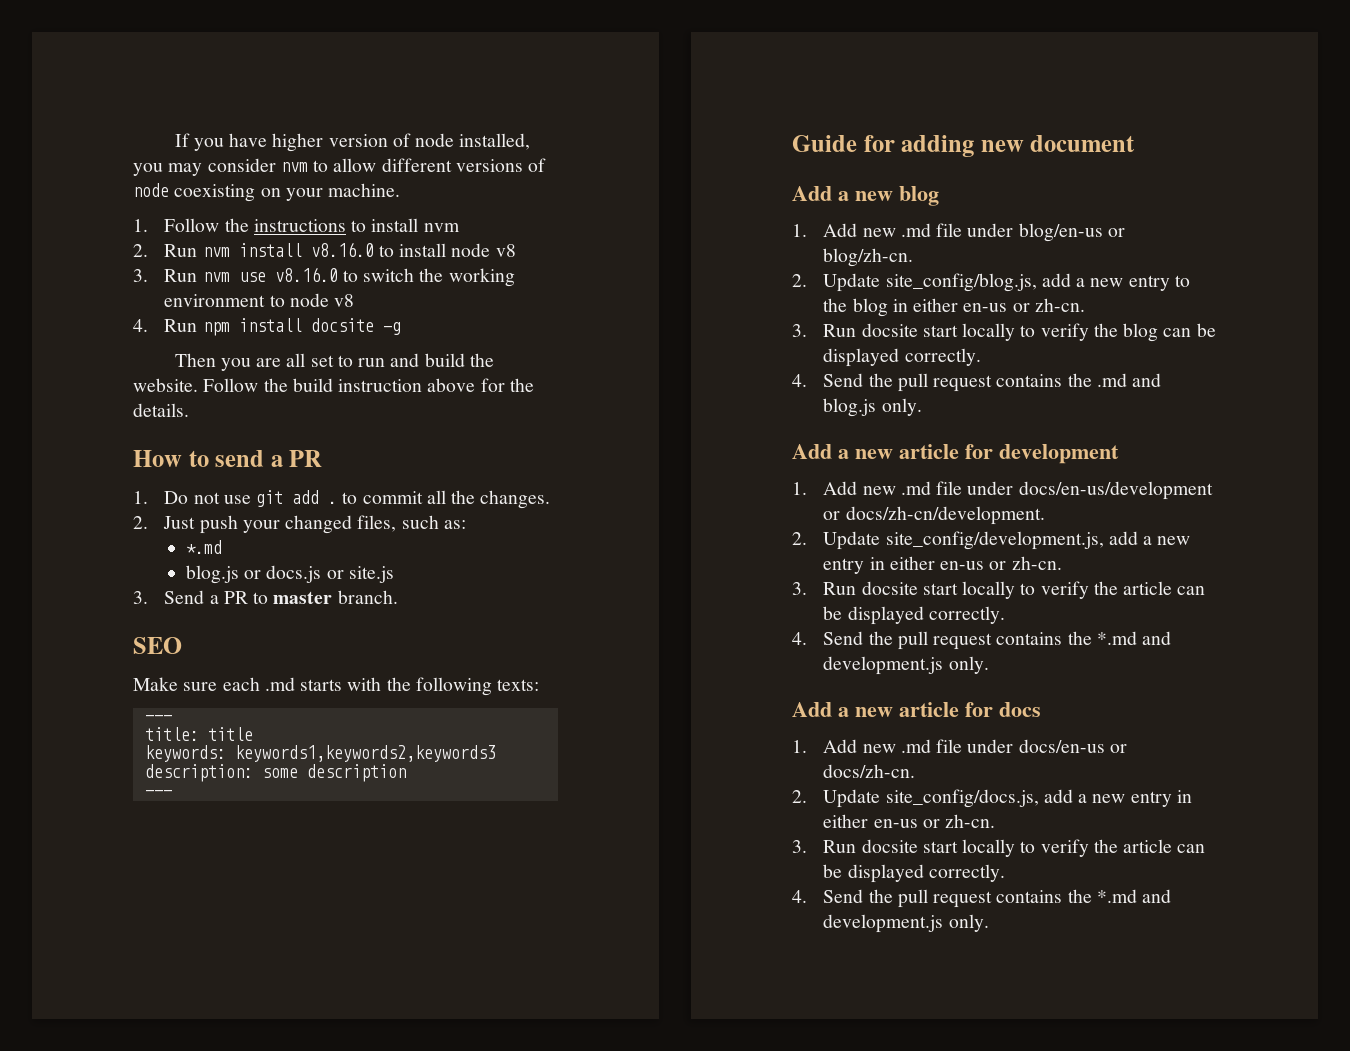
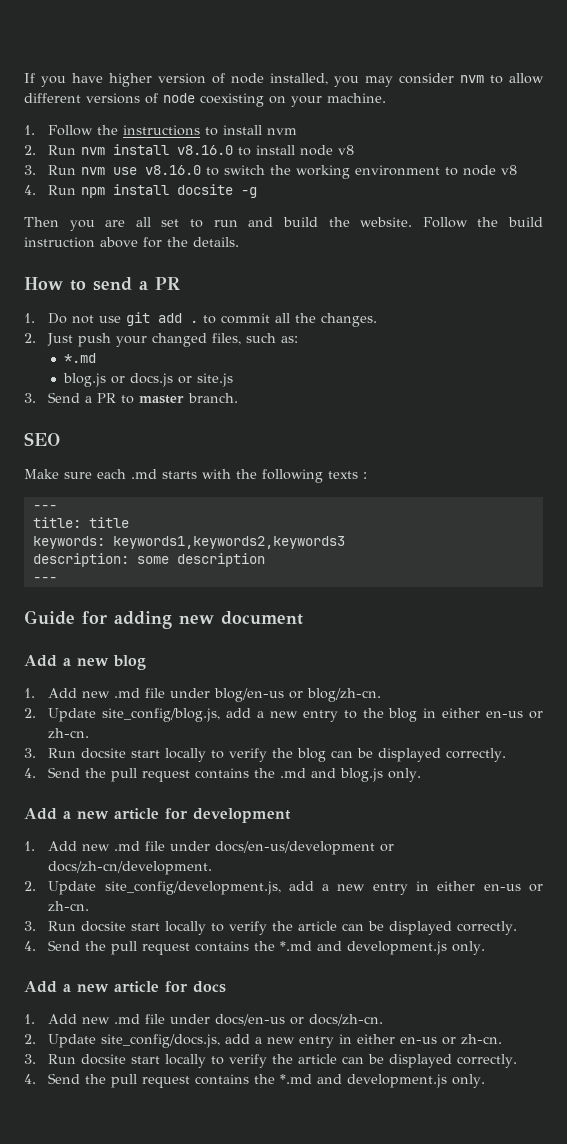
- Make sure each .md starts with the following texts:
+ Make sure each .md starts with the following texts :

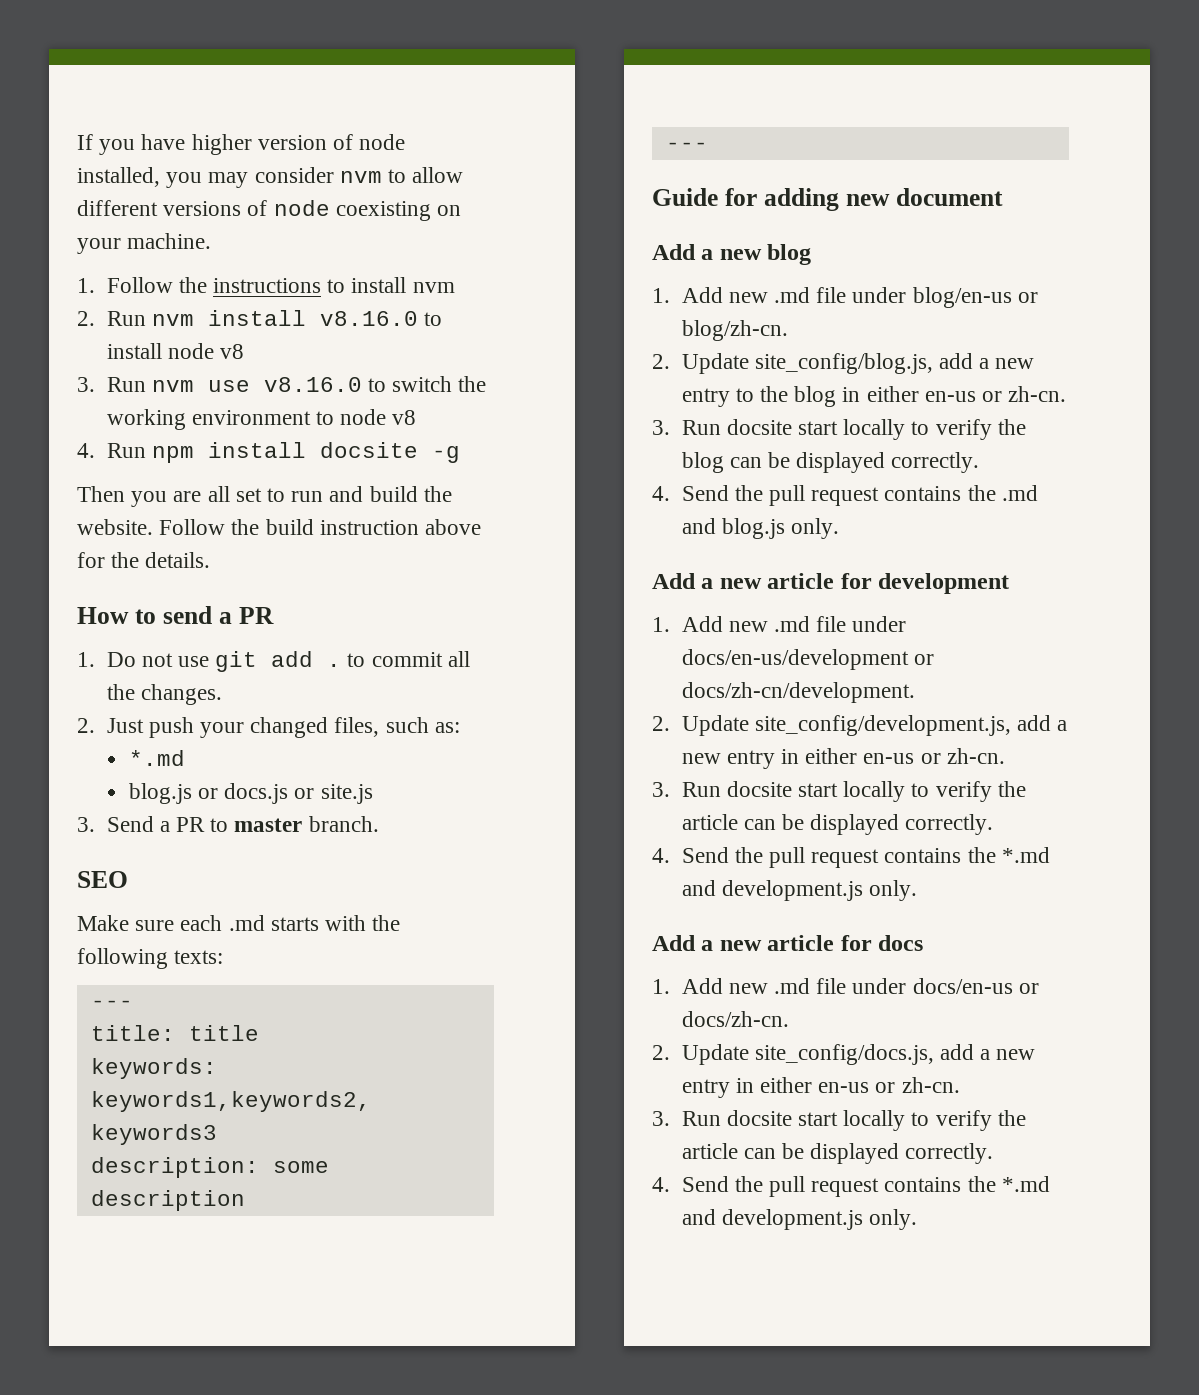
- Make sure each .md starts with the following texts :
+ Make sure each .md starts with the following texts:

